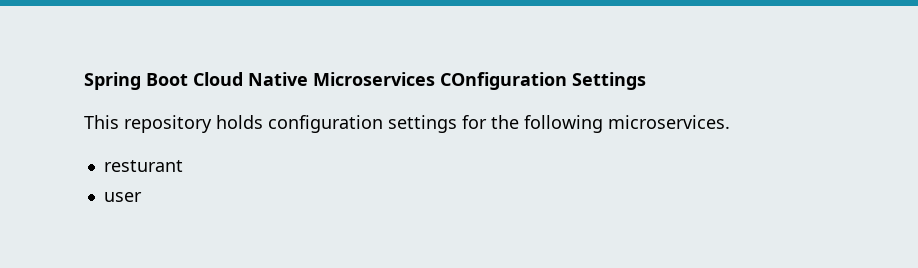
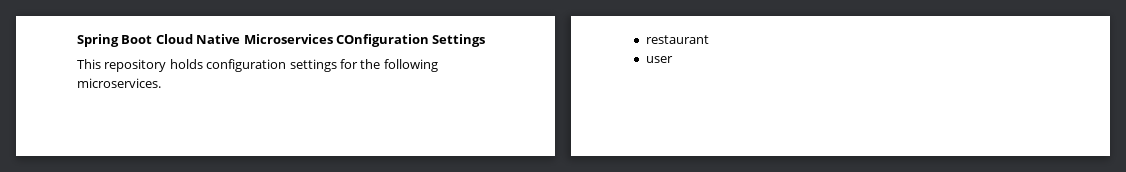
- resturant
+ restaurant

